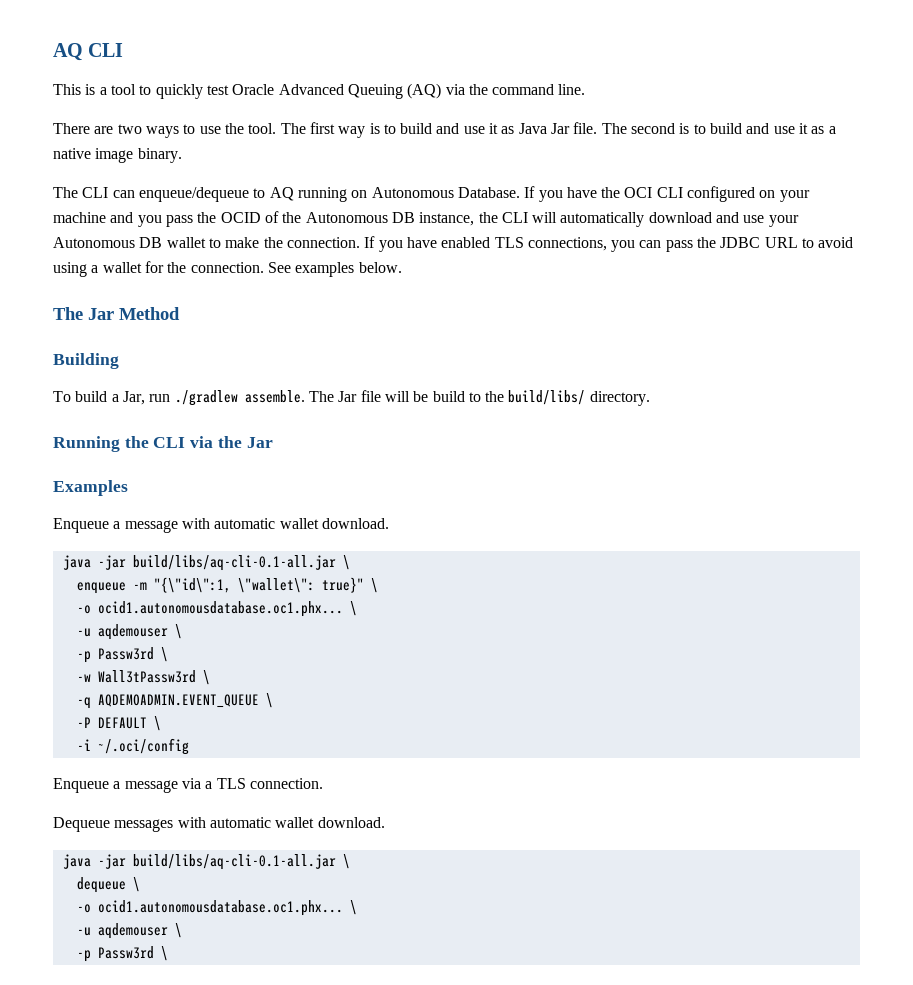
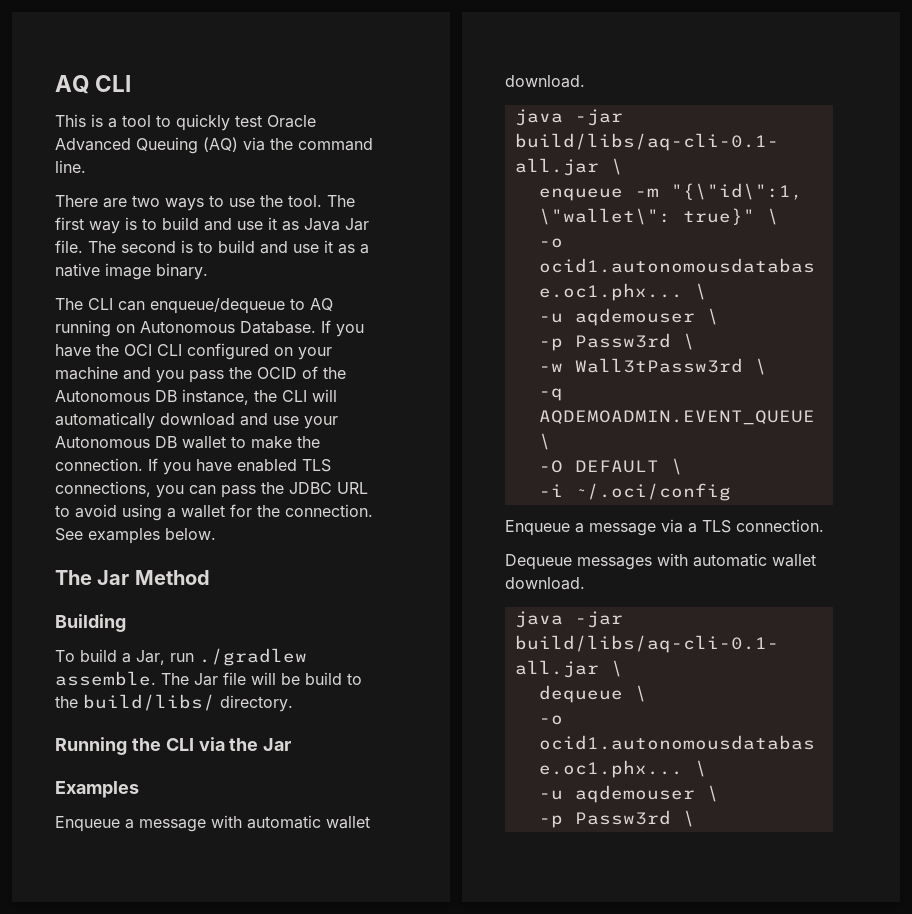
- -P DEFAULT \
+ -O DEFAULT \

